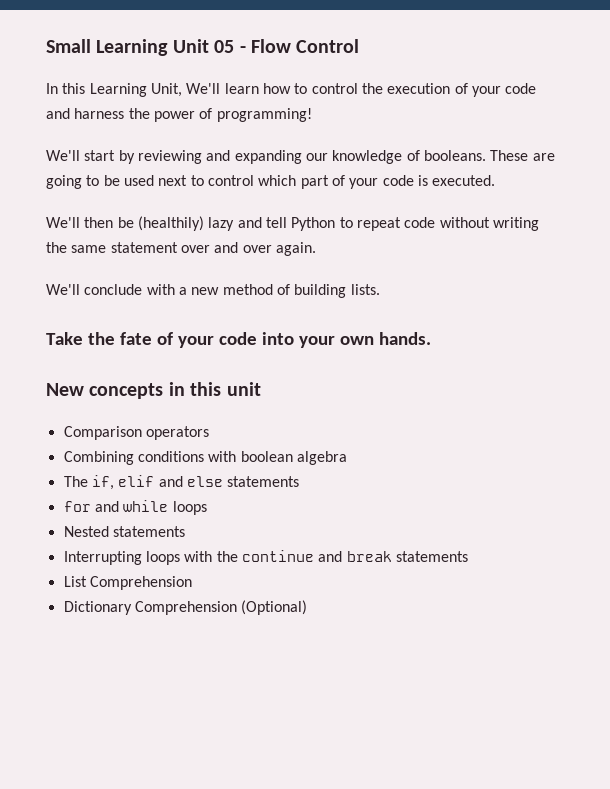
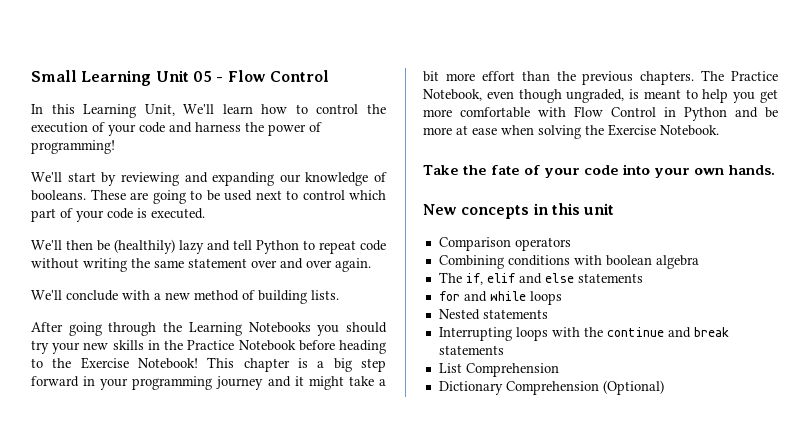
+ After going through the Learning Notebooks you should try your new skills in the Practice Notebook before heading to the Exercise Notebook! This chapter is a big step forward in your programming journey and it might take a bit more effort than the previous chapters. The Practice Notebook, even though ungraded, is meant to help you get more comfortable with Flow Control in Python and be more at ease when solving the Exercise Notebook.

